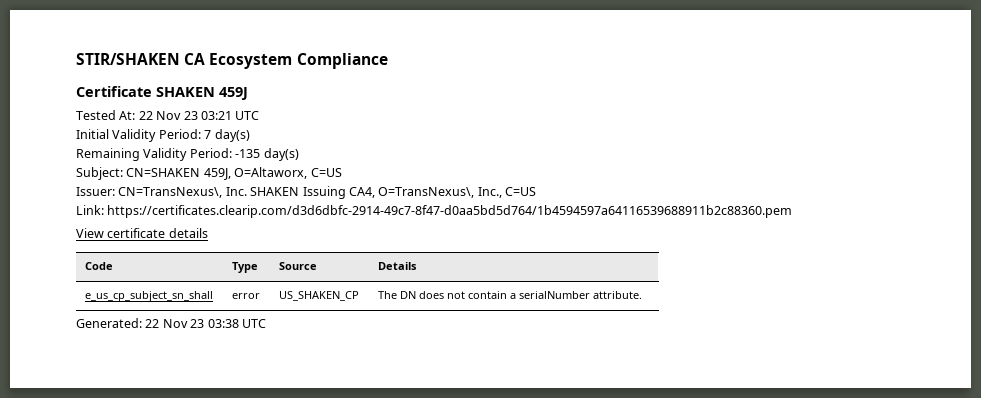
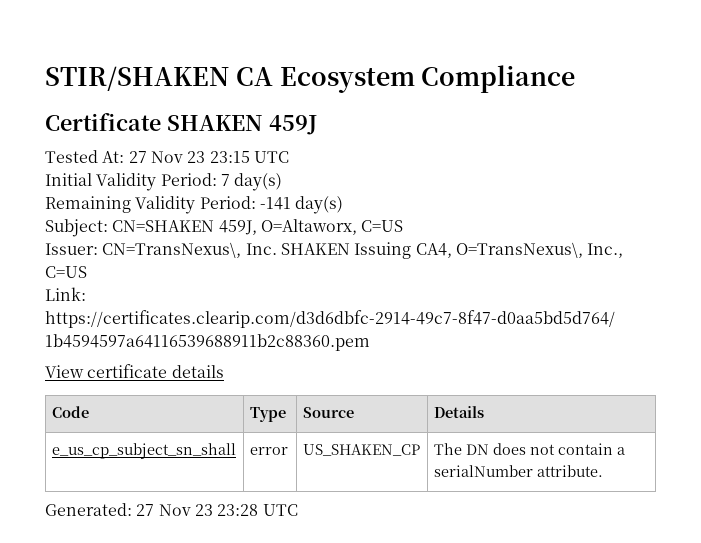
- Tested At: 22 Nov 23 03:21 UTC
+ Tested At: 27 Nov 23 23:15 UTC
- Remaining Validity Period: -135 day(s)
+ Remaining Validity Period: -141 day(s)
- Generated: 22 Nov 23 03:38 UTC
+ Generated: 27 Nov 23 23:28 UTC

